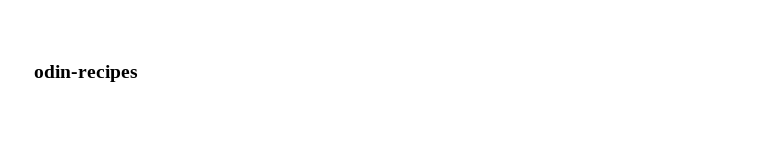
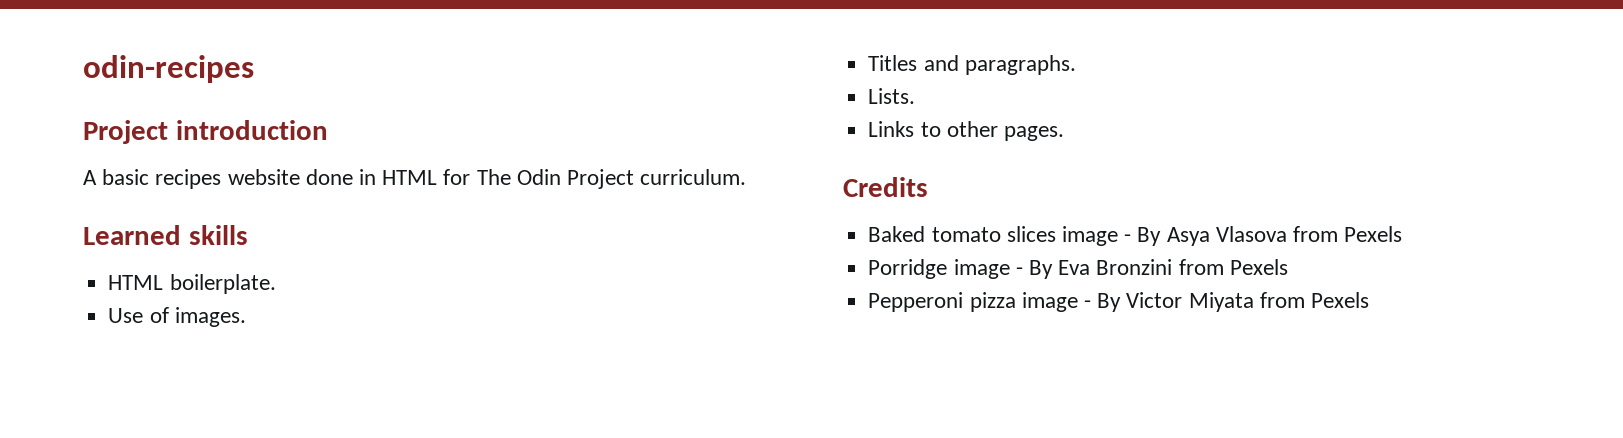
+ Project introduction
+ A basic recipes website done in HTML for The Odin Project curriculum.
+ Learned skills
+ HTML boilerplate.
+ Use of images.
+ Titles and paragraphs.
+ Lists.
+ Links to other pages.
+ Credits
+ Baked tomato slices image - By Asya Vlasova from Pexels
+ Porridge image - By Eva Bronzini from Pexels
+ Pepperoni pizza image - By Victor Miyata from Pexels

